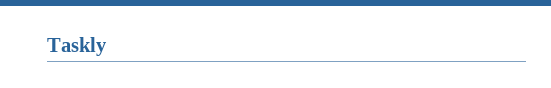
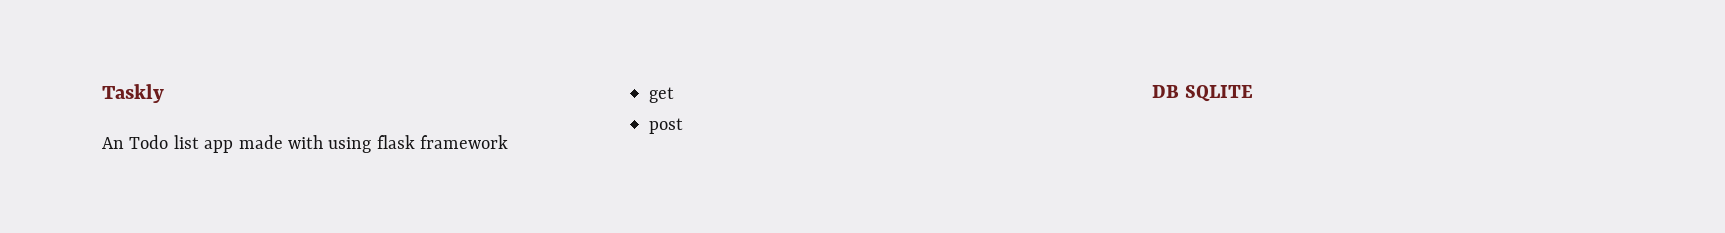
+ An Todo list app made with using flask framework
+ get
+ post
+ DB SQLITE

